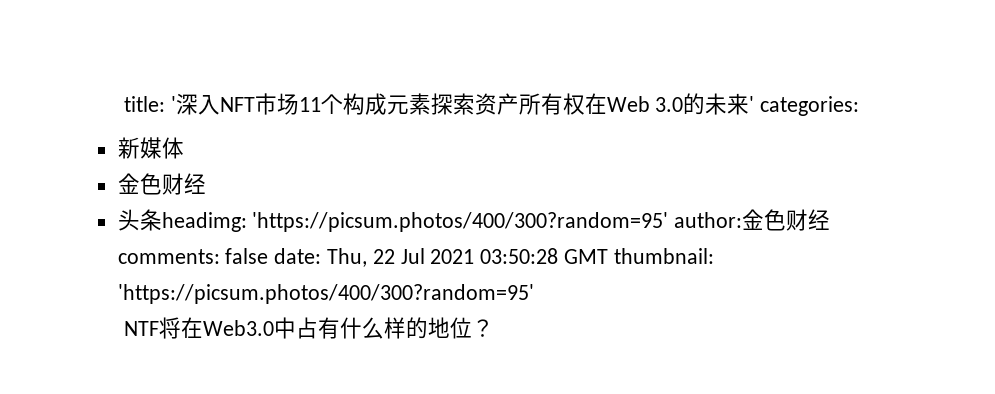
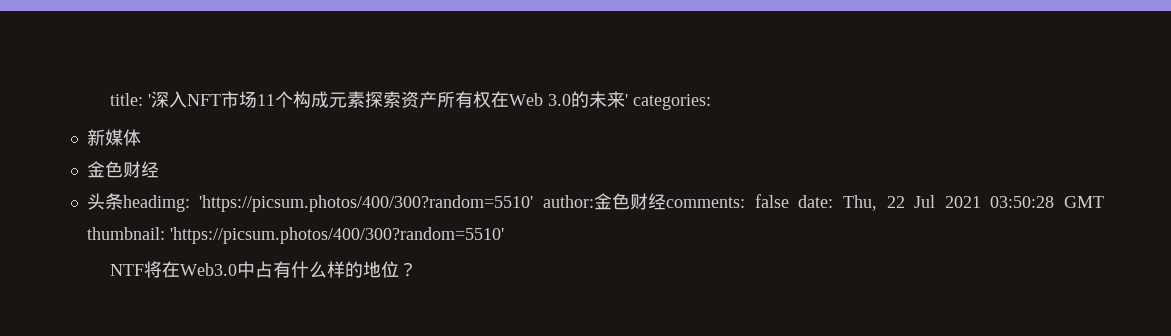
- 头条headimg: 'https://picsum.photos/400/300?random=95' author:金色财经comments: false date: Thu, 22 Jul 2021 03:50:28 GMT thumbnail: 'https://picsum.photos/400/300?random=95'
+ 头条headimg: 'https://picsum.photos/400/300?random=5510' author:金色财经comments: false date: Thu, 22 Jul 2021 03:50:28 GMT thumbnail: 'https://picsum.photos/400/300?random=5510'

